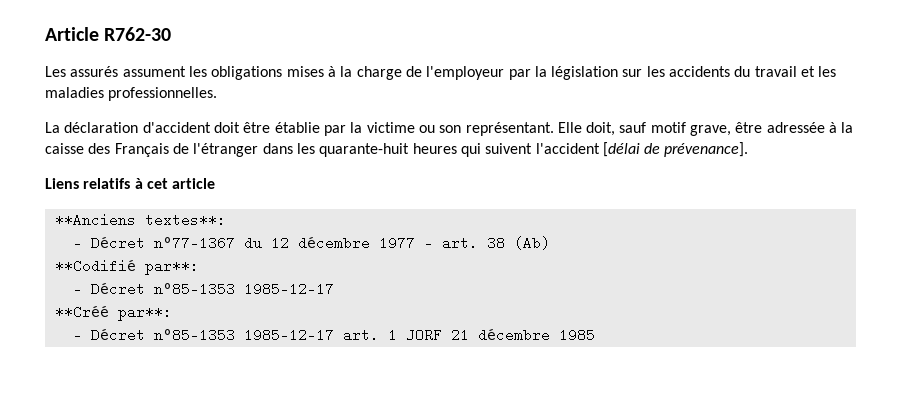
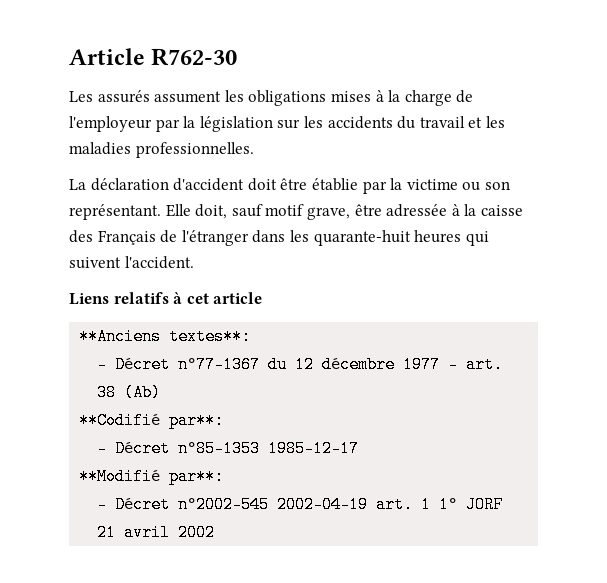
- Elle doit, sauf motif grave, être adressée à la caisse des Français de l'étranger dans les quarante-huit heures qui suivent l'accident [délai de prévenance].
+ Elle doit, sauf motif grave, être adressée à la caisse des Français de l'étranger dans les quarante-huit heures qui suivent l'accident.
- **Créé par**:
- - Décret n°85-1353 1985-12-17 art. 1 JORF 21 décembre 1985
+ **Modifié par**:
+ - Décret n°2002-545 2002-04-19 art. 1 1° JORF 21 avril 2002

